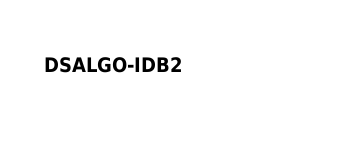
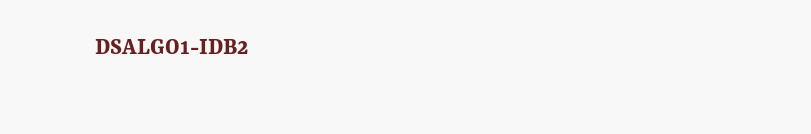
- DSALGO-IDB2
+ DSALGO1-IDB2

